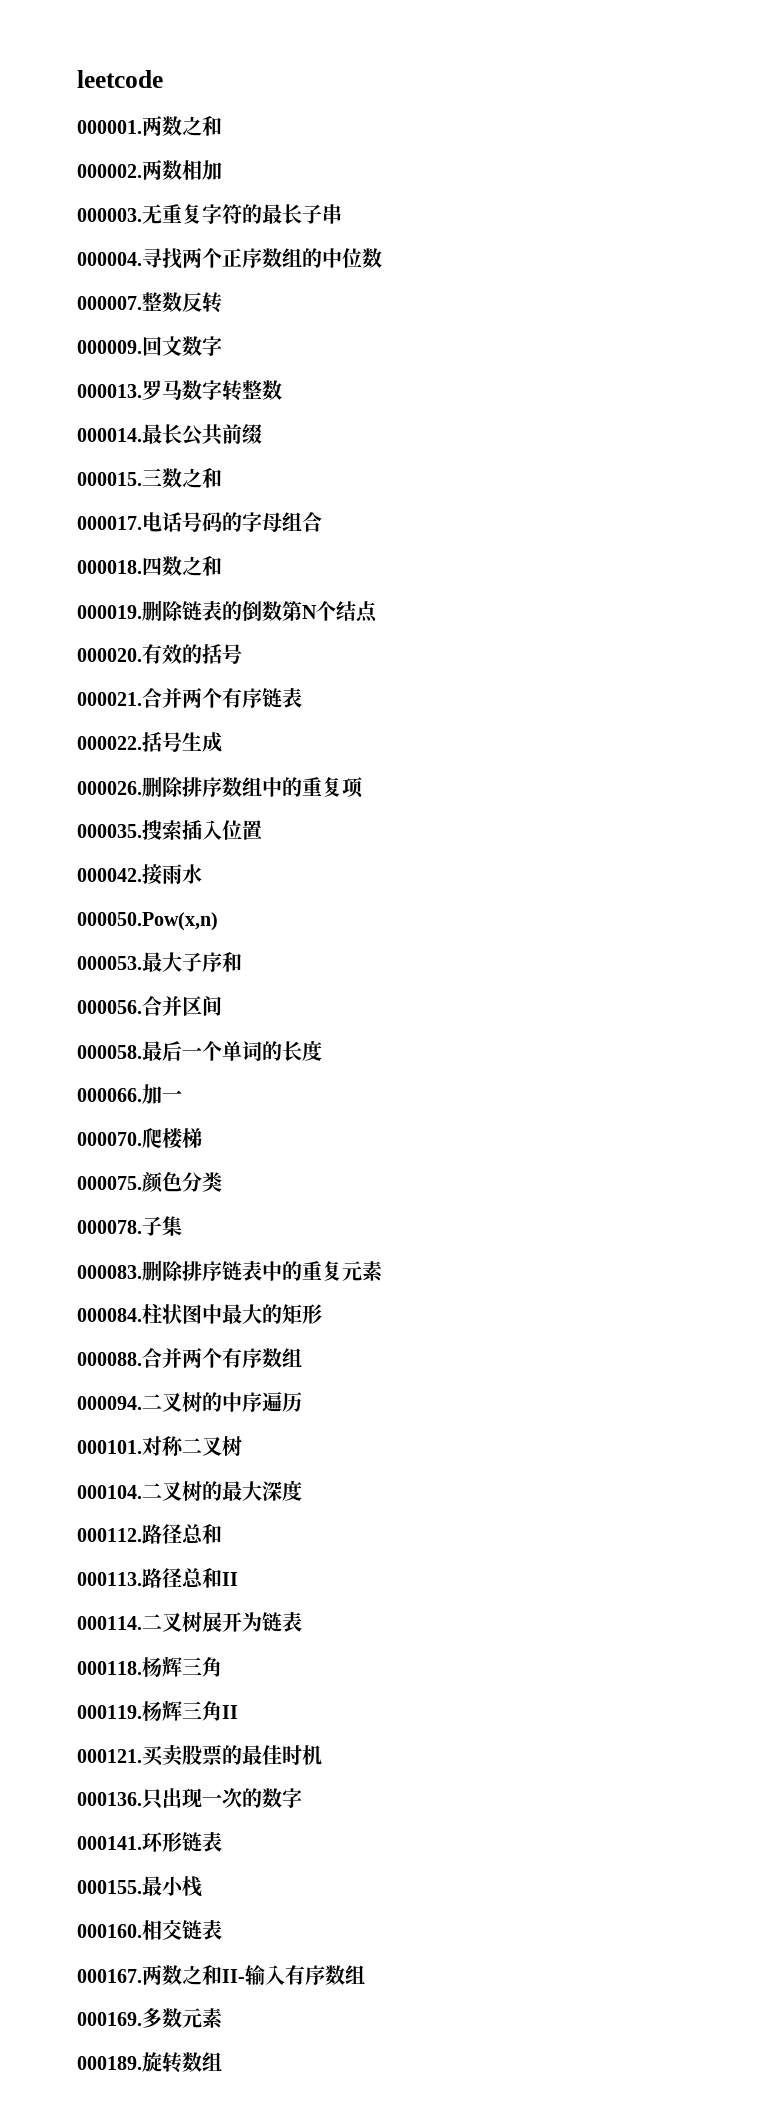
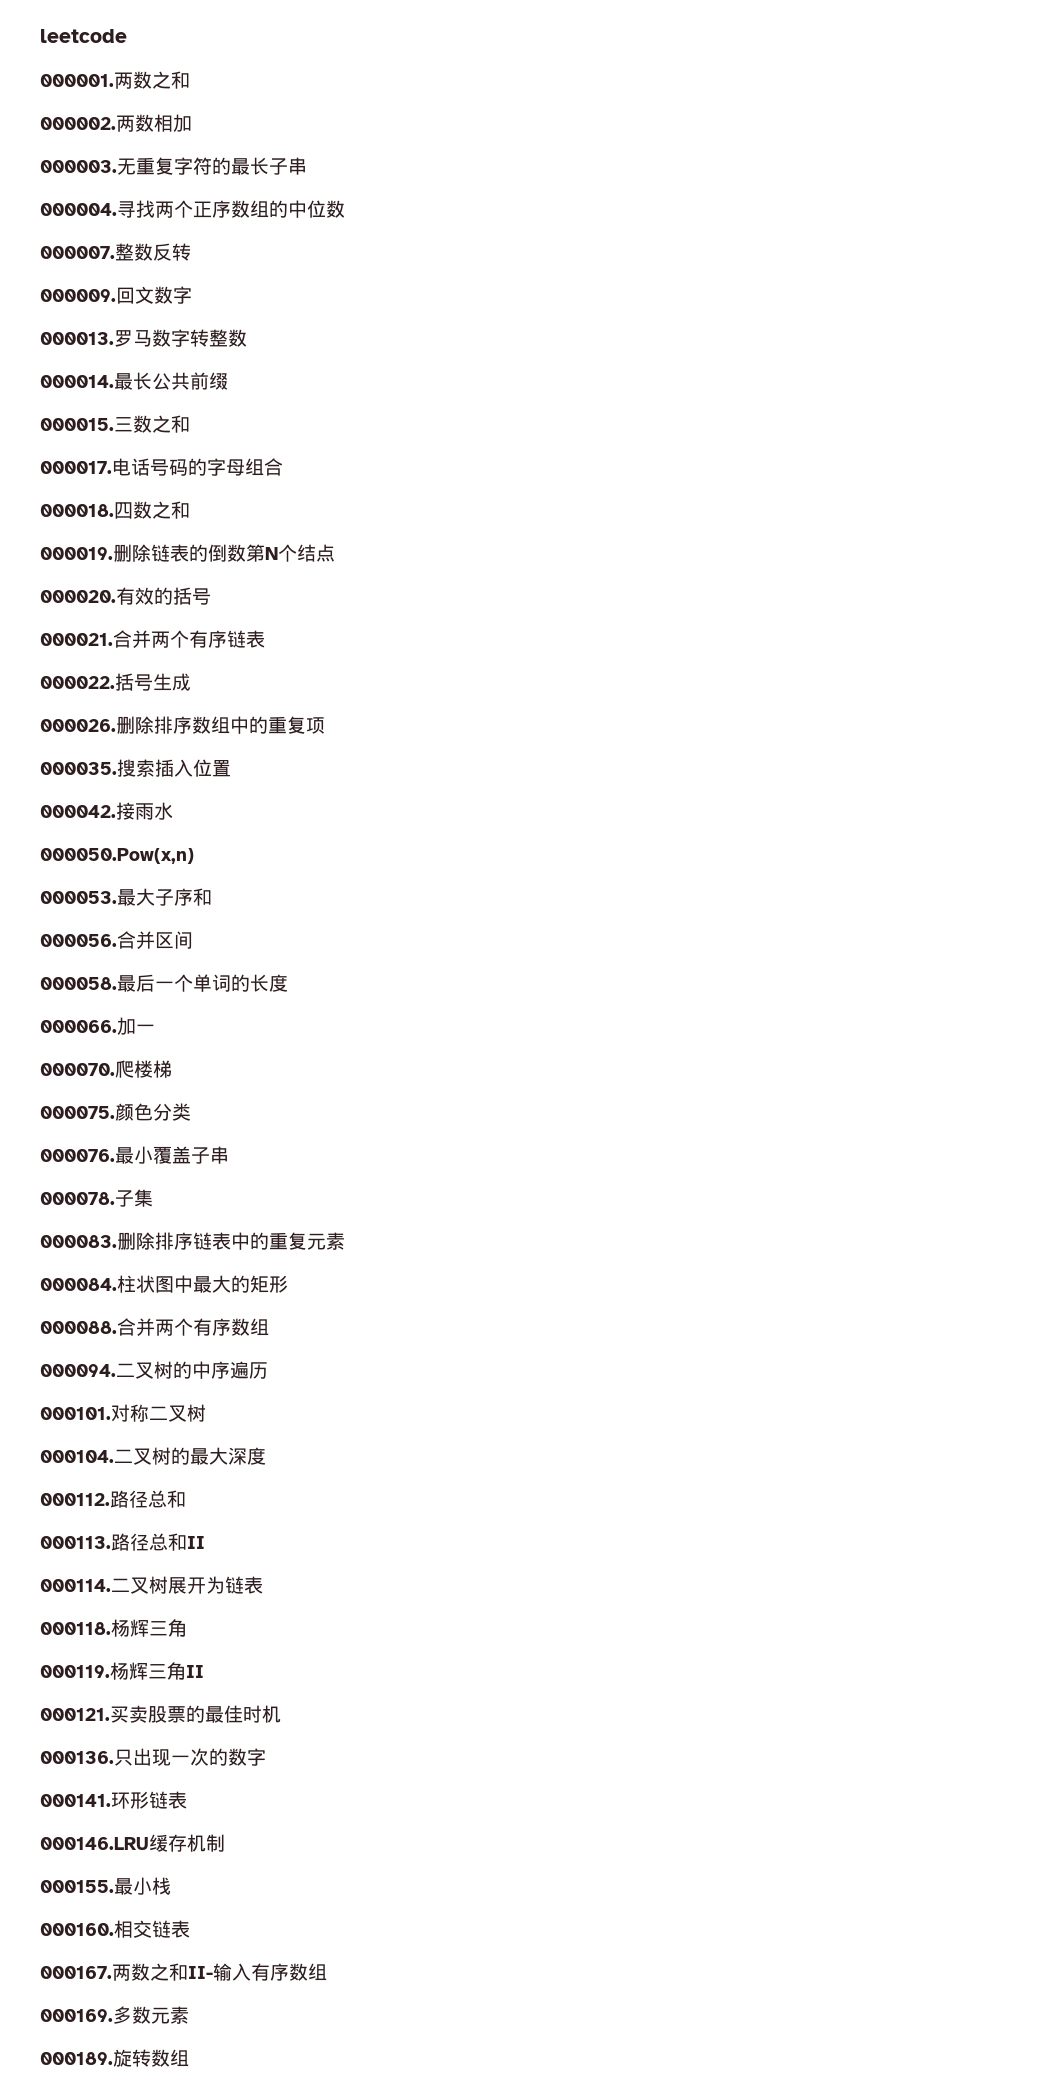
+ 000076.最小覆盖子串
+ 000146.LRU缓存机制

